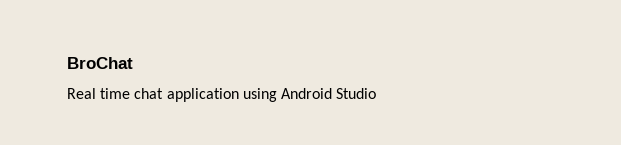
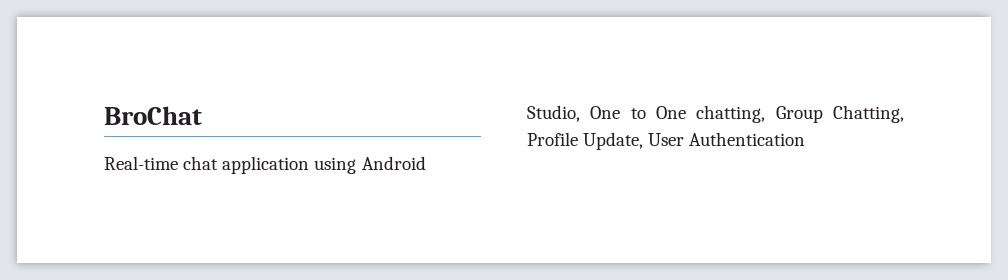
- Real time chat application using Android Studio
+ Real-time chat application using Android Studio, One to One chatting, Group Chatting, Profile Update, User Authentication

